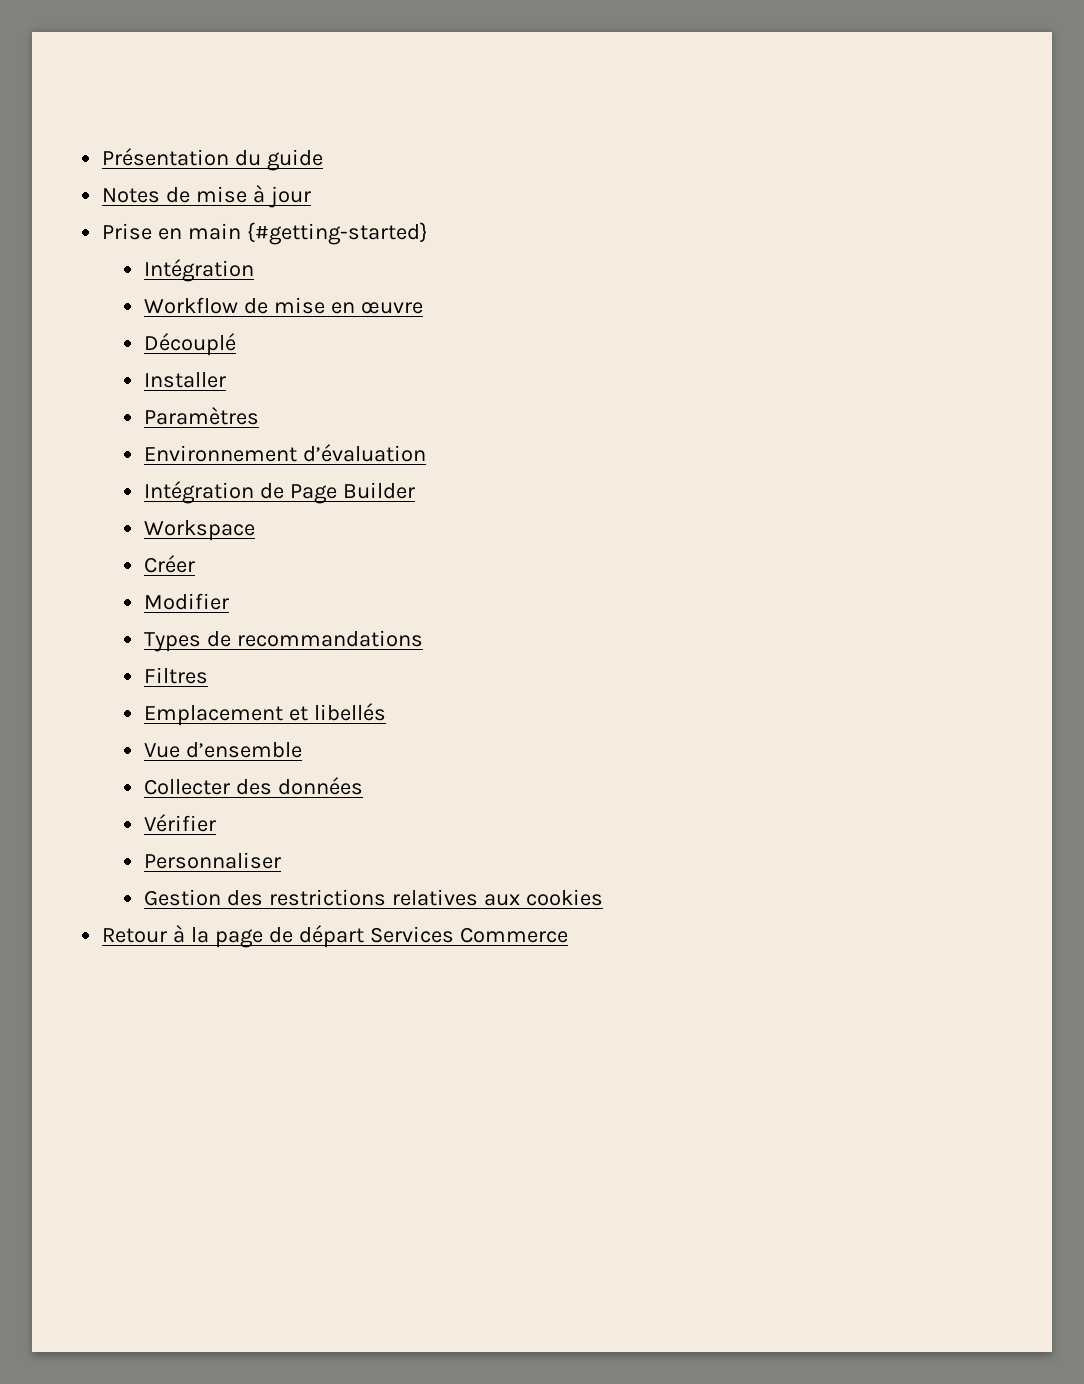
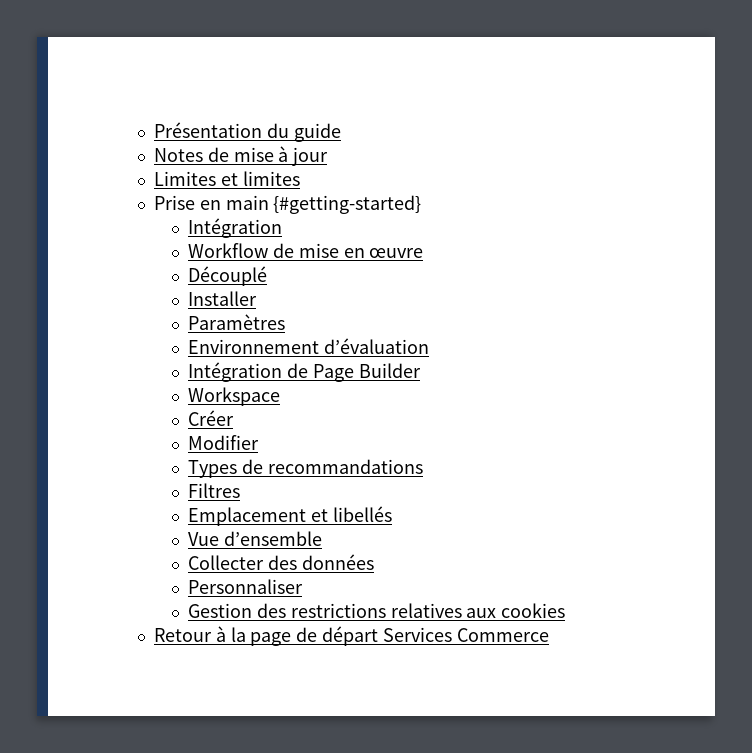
+ Limites et limites
- Vérifier

